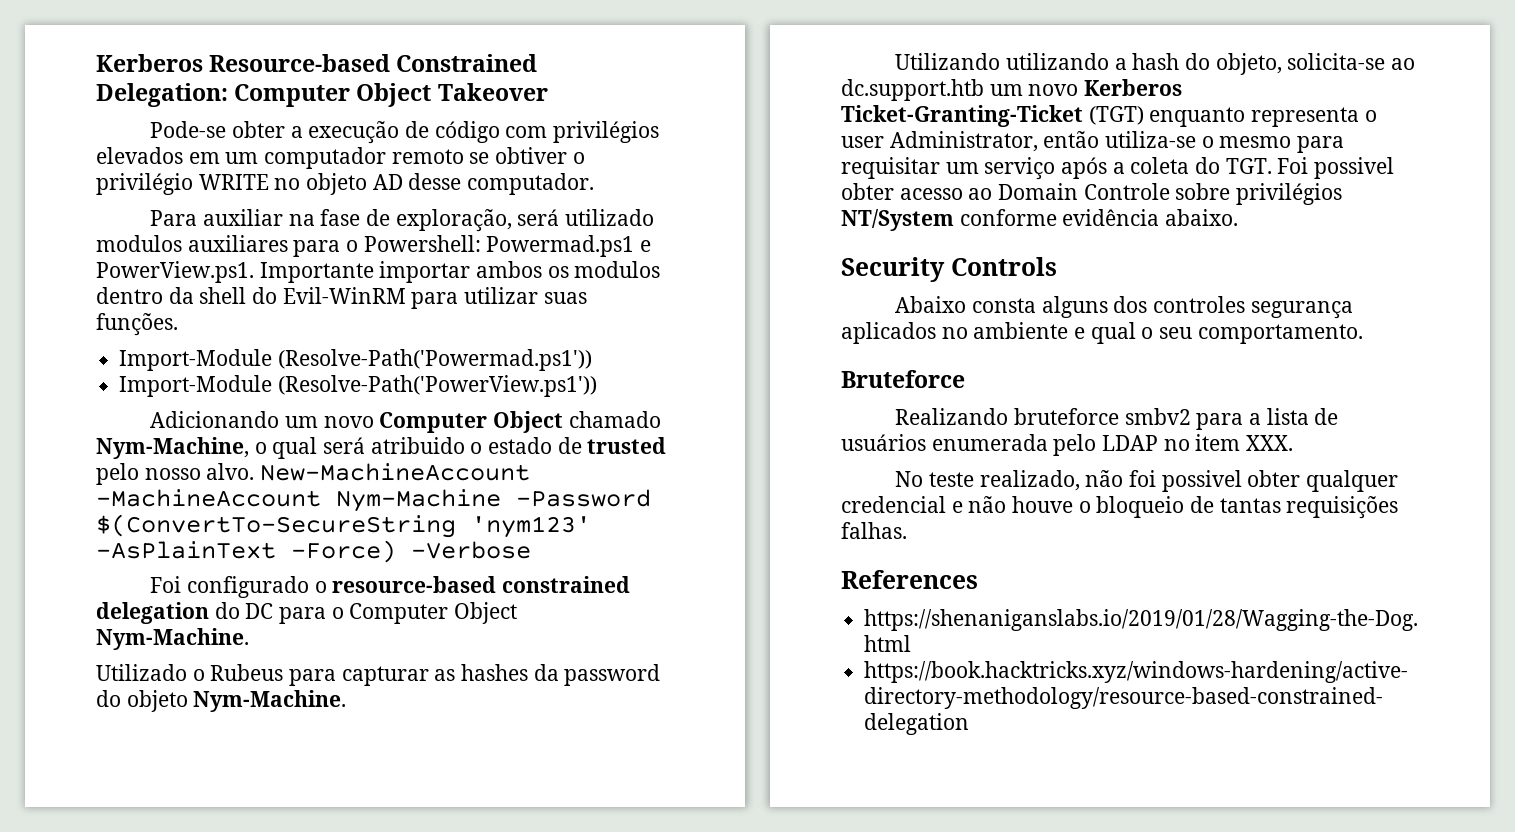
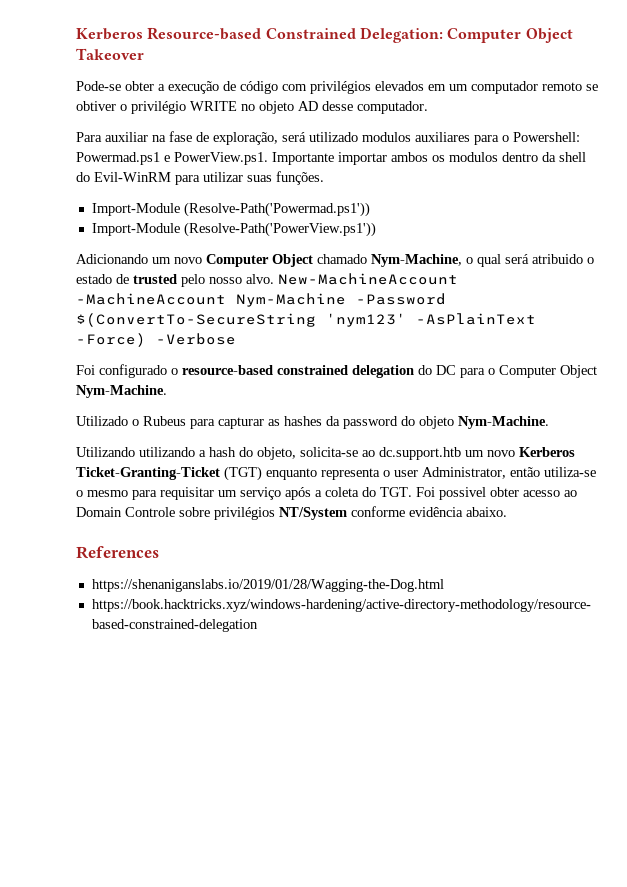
- Security Controls
- Abaixo consta alguns dos controles segurança aplicados no ambiente e qual o seu comportamento.
- Bruteforce
- Realizando bruteforce smbv2 para a lista de usuários enumerada pelo LDAP no item XXX.
- No teste realizado, não foi possivel obter qualquer credencial e não houve o bloqueio de tantas requisições falhas.

